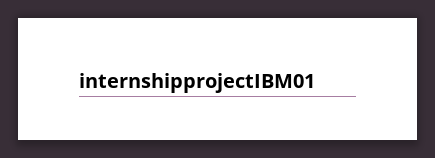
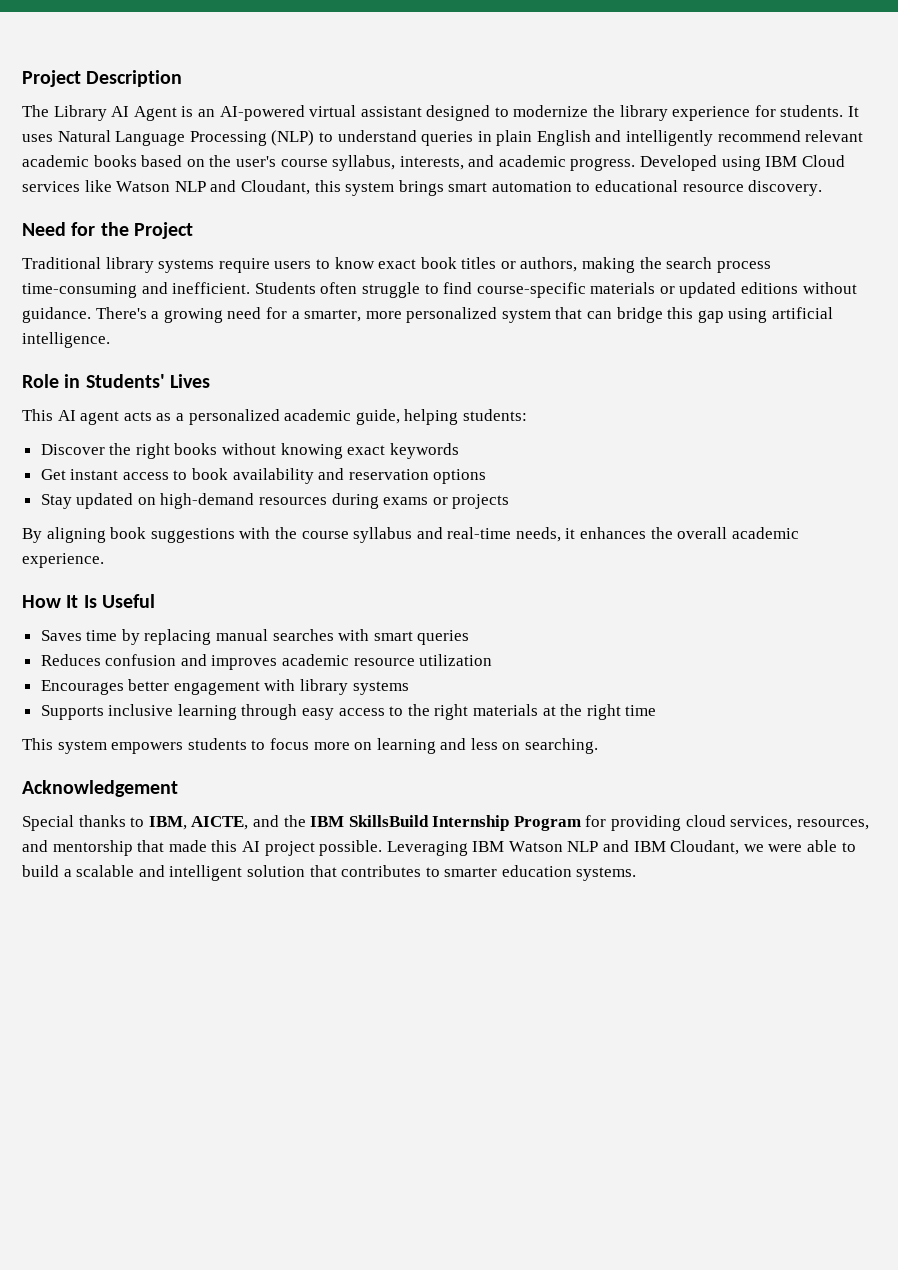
- internshipprojectIBM01
+ Project Description
+ The Library AI Agent is an AI-powered virtual assistant designed to modernize the library experience for students. It uses Natural Language Processing (NLP) to understand queries in plain English and intelligently recommend relevant academic books based on the user's course syllabus, interests, and academic progress. Developed using IBM Cloud services like Watson NLP and Cloudant, this system brings smart automation to educational resource discovery.
+ Need for the Project
+ Traditional library systems require users to know exact book titles or authors, making the search process time-consuming and inefficient. Students often struggle to find course-specific materials or updated editions without guidance. There's a growing need for a smarter, more personalized system that can bridge this gap using artificial intelligence.
+ Role in Students' Lives
+ This AI agent acts as a personalized academic guide, helping students:
+ Discover the right books without knowing exact keywords
+ Get instant access to book availability and reservation options
+ Stay updated on high-demand resources during exams or projects
+ By aligning book suggestions with the course syllabus and real-time needs, it enhances the overall academic experience.
+ How It Is Useful
+ Saves time by replacing manual searches with smart queries
+ Reduces confusion and improves academic resource utilization
+ Encourages better engagement with library systems
+ Supports inclusive learning through easy access to the right materials at the right time
+ This system empowers students to focus more on learning and less on searching.
+ Acknowledgement
+ Special thanks to IBM, AICTE, and the IBM SkillsBuild Internship Program for providing cloud services, resources, and mentorship that made this AI project possible. Leveraging IBM Watson NLP and IBM Cloudant, we were able to build a scalable and intelligent solution that contributes to smarter education systems.

